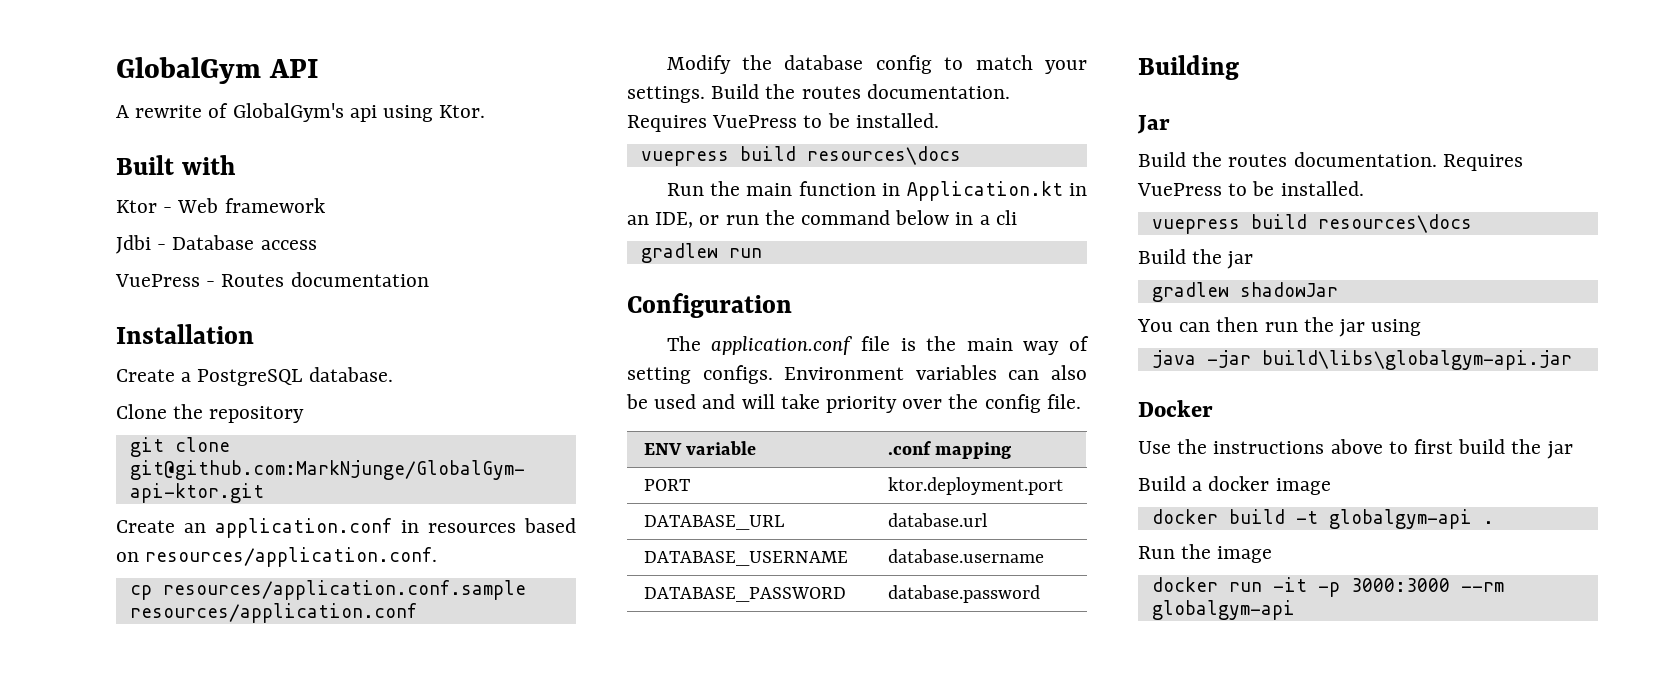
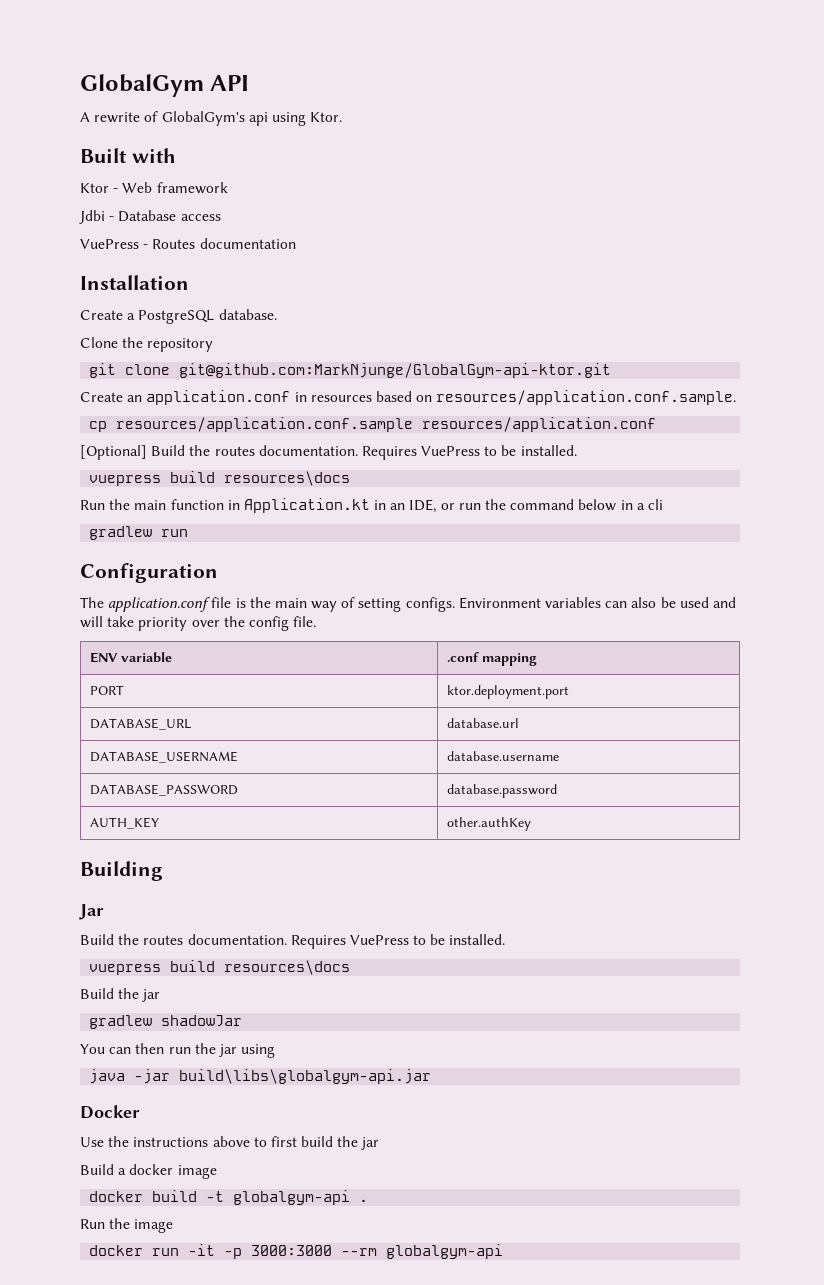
- Create an application.conf in resources based on resources/application.conf.
+ Create an application.conf in resources based on resources/application.conf.sample.
- Modify the database config to match your settings. Build the routes documentation.
+ [Optional] Build the routes documentation.
+ AUTH_KEY | other.authKey

